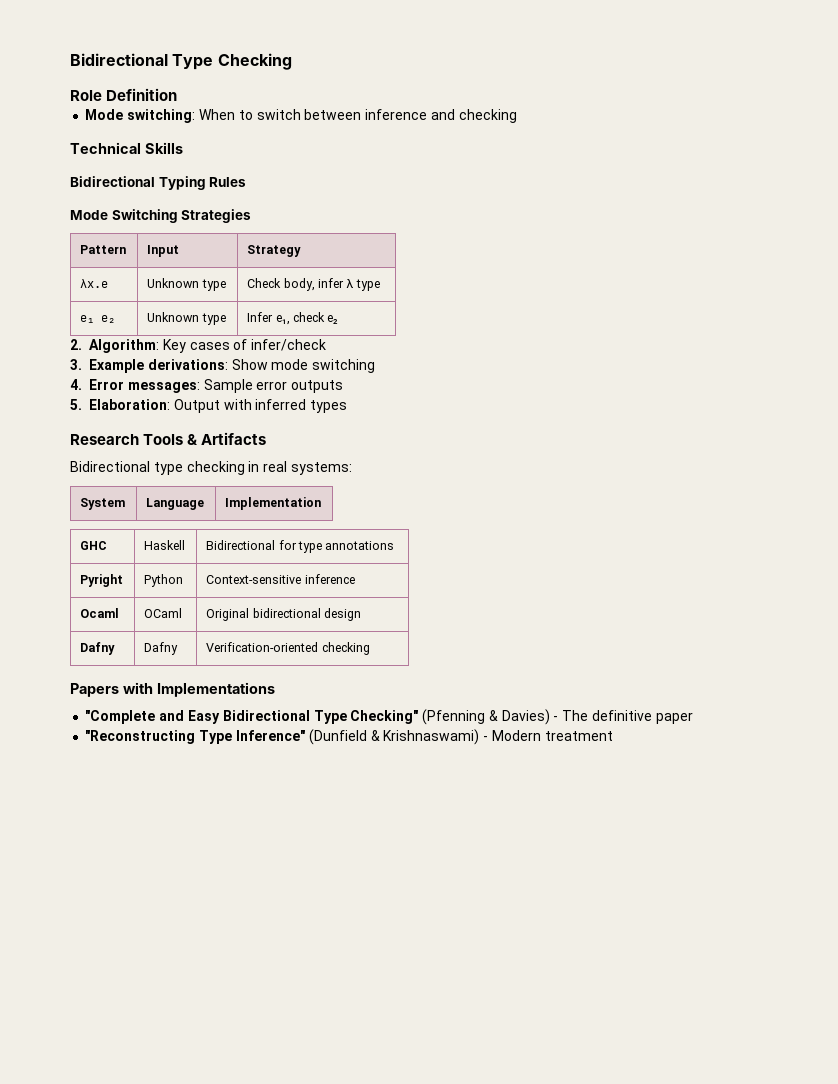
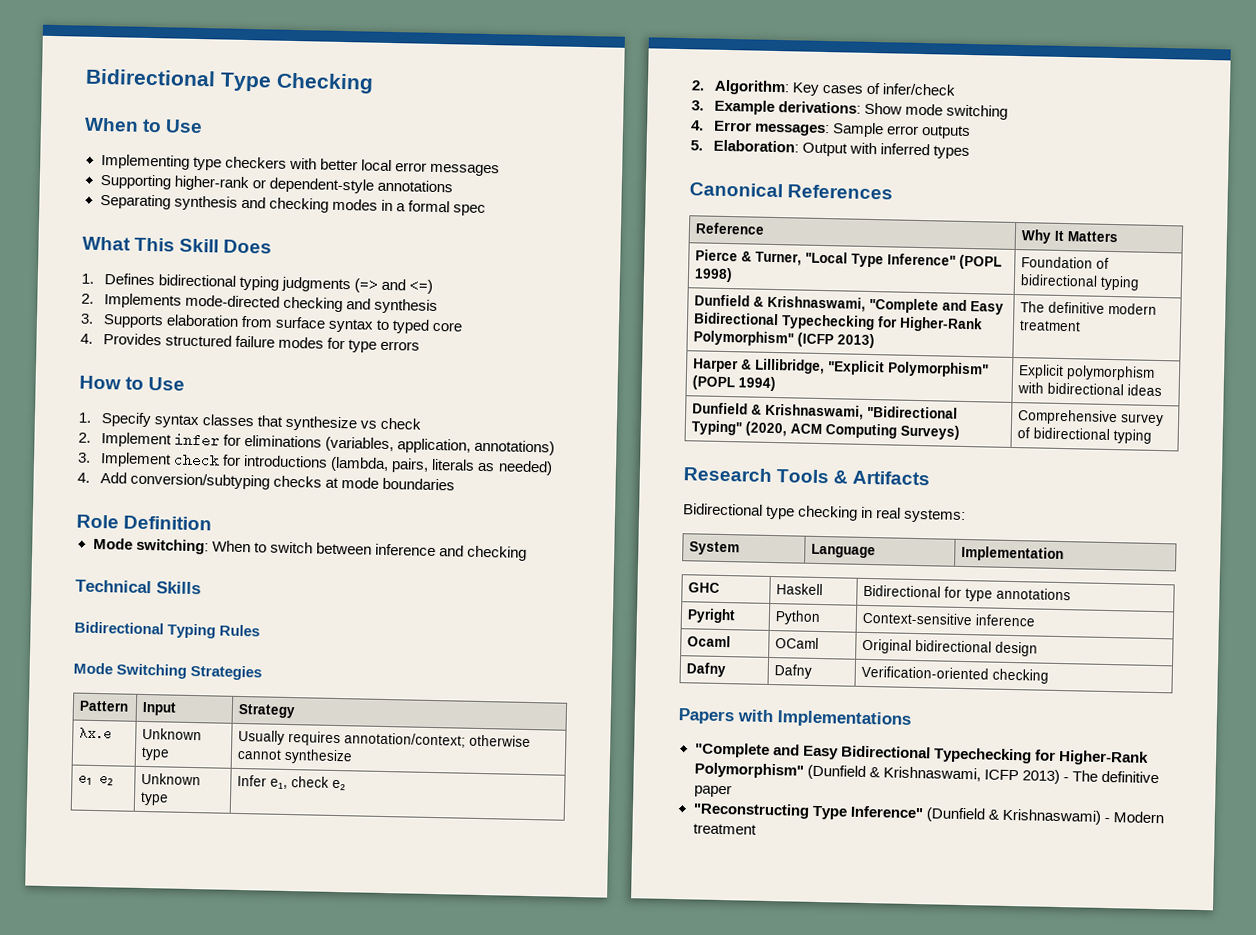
+ When to Use
+ Implementing type checkers with better local error messages
+ Supporting higher-rank or dependent-style annotations
+ Separating synthesis and checking modes in a formal spec
+ What This Skill Does
+ 1. Defines bidirectional typing judgments (=> and <=)
+ 2. Implements mode-directed checking and synthesis
+ 3. Supports elaboration from surface syntax to typed core
+ 4. Provides structured failure modes for type errors
+ How to Use
+ 1. Specify syntax classes that synthesize vs check
+ 2. Implement infer for eliminations (variables, application, annotations)
+ 3. Implement check for introductions (lambda, pairs, literals as needed)
+ 4. Add conversion/subtyping checks at mode boundaries
- λx.e | Unknown type | Check body, infer λ type
+ λx.e | Unknown type | Usually requires annotation/context; otherwise cannot synthesize
+ Canonical References
+ Reference | Why It Matters
+ Pierce & Turner, "Local Type Inference" (POPL 1998) | Foundation of bidirectional typing
+ Dunfield & Krishnaswami, "Complete and Easy Bidirectional Typechecking for Higher-Rank Polymorphism" (ICFP 2013) | The definitive modern treatment
+ Harper & Lillibridge, "Explicit Polymorphism" (POPL 1994) | Explicit polymorphism with bidirectional ideas
+ Dunfield & Krishnaswami, "Bidirectional Typing" (2020, ACM Computing Surveys) | Comprehensive survey of bidirectional typing
- "Complete and Easy Bidirectional Type Checking" (Pfenning & Davies) - The definitive paper
+ "Complete and Easy Bidirectional Typechecking for Higher-Rank Polymorphism" (Dunfield & Krishnaswami, ICFP 2013) - The definitive paper

